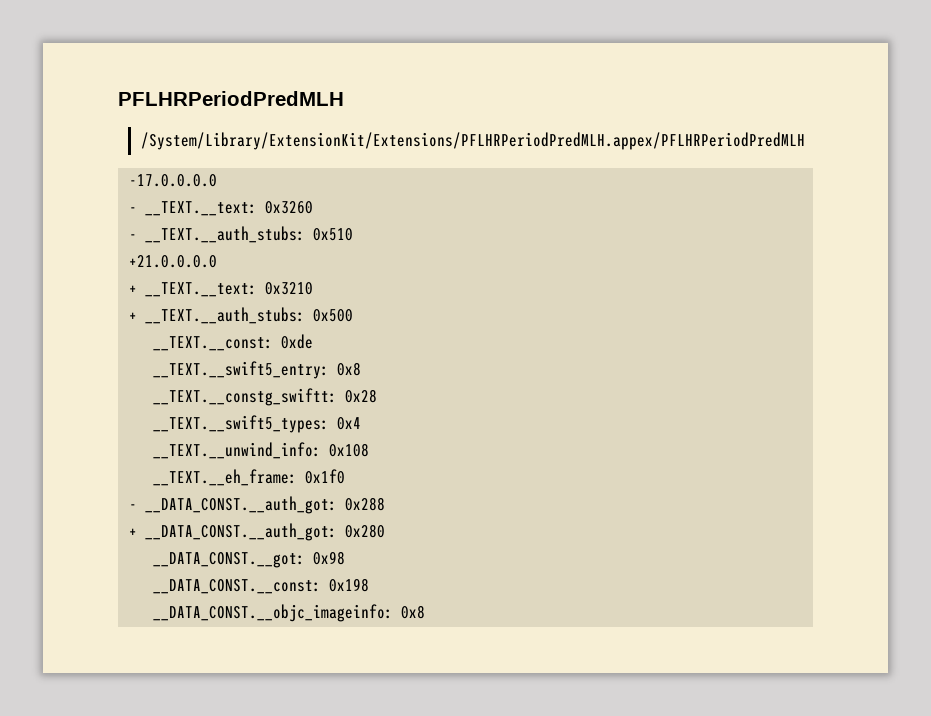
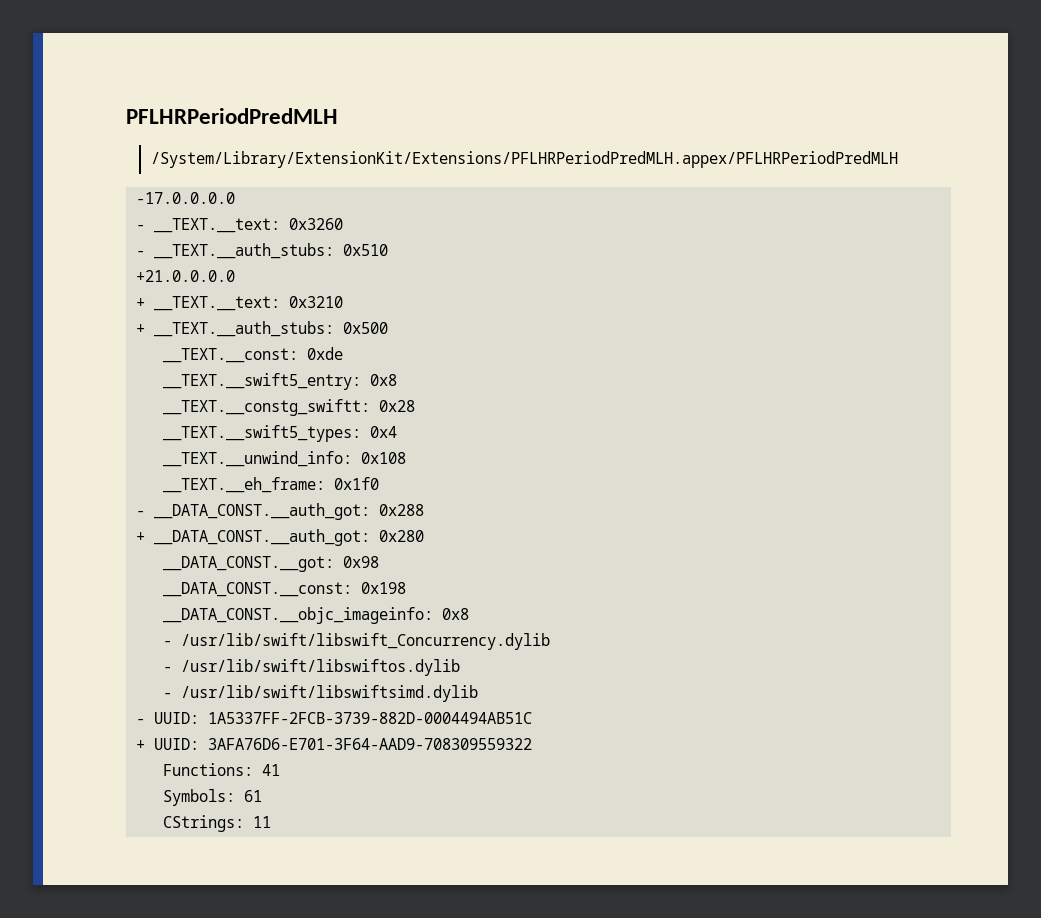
+ - /usr/lib/swift/libswift_Concurrency.dylib
+ - /usr/lib/swift/libswiftos.dylib
+ - /usr/lib/swift/libswiftsimd.dylib
+ - UUID: 1A5337FF-2FCB-3739-882D-0004494AB51C
+ + UUID: 3AFA76D6-E701-3F64-AAD9-708309559322
+ Functions: 41
+ Symbols: 61
+ CStrings: 11

